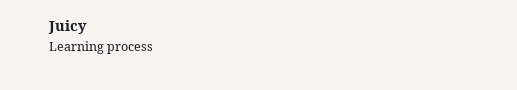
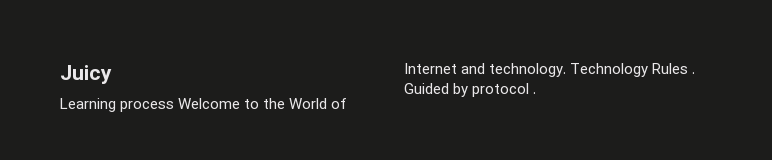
- Learning process
+ Learning process Welcome to the World of Internet and technology. Technology Rules . Guided by protocol .

